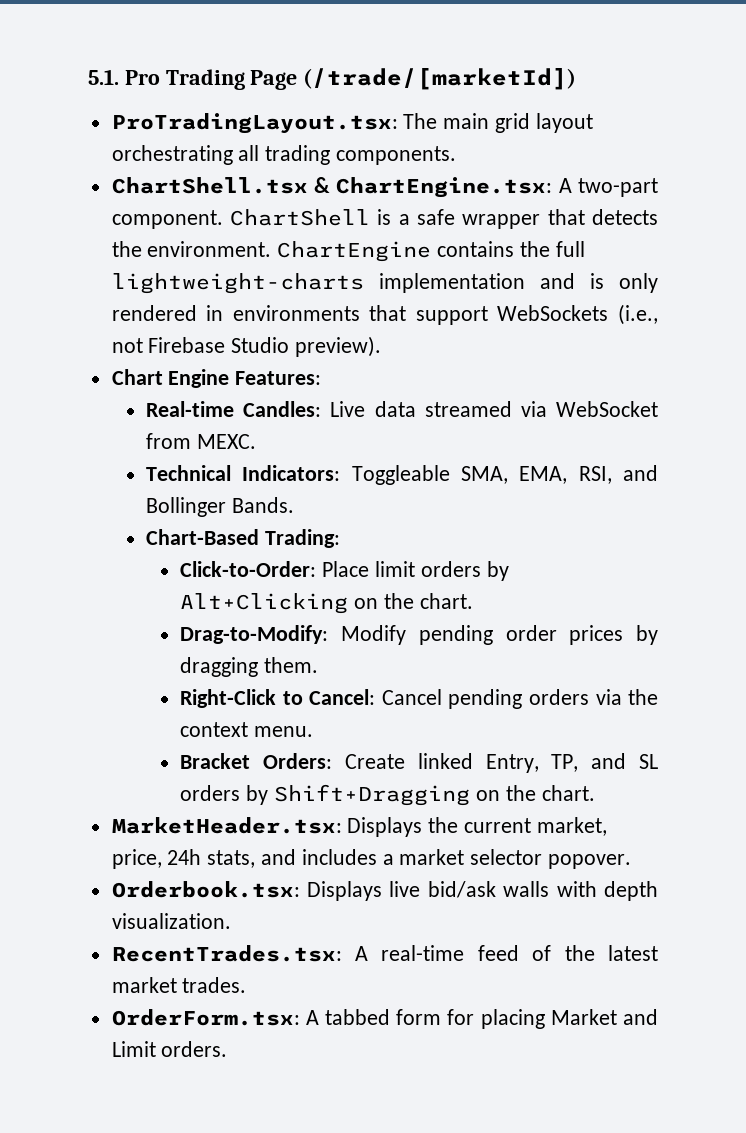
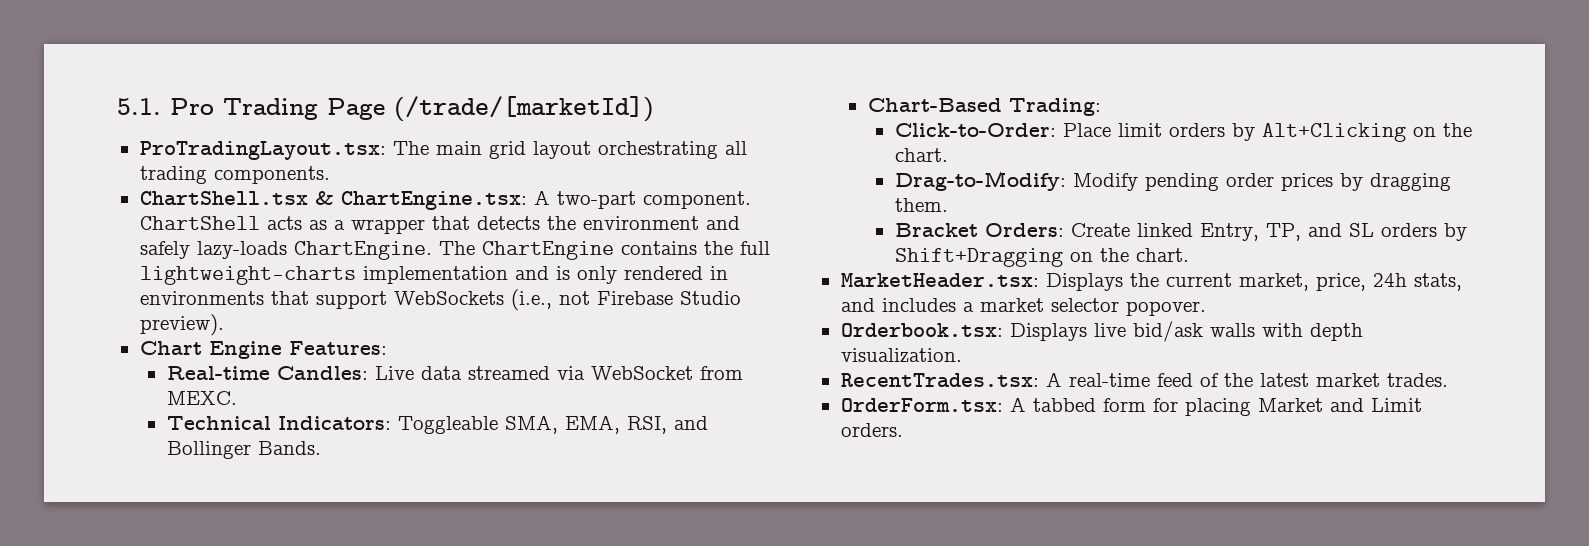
- ChartShell is a safe wrapper that detects the environment. ChartEngine contains the full lightweight-charts implementation and is only rendered in environments that support WebSockets (i.e., not Firebase Studio preview).
+ ChartShell acts as a wrapper that detects the environment and safely lazy-loads ChartEngine. The ChartEngine contains the full lightweight-charts implementation and is only rendered in environments that support WebSockets (i.e., not Firebase Studio preview).
- Right-Click to Cancel: Cancel pending orders via the context menu.

